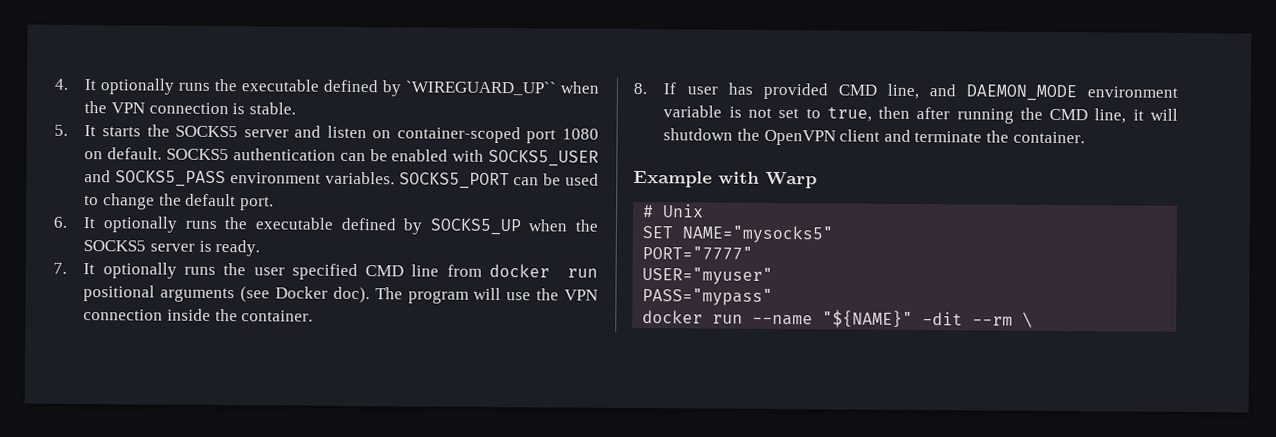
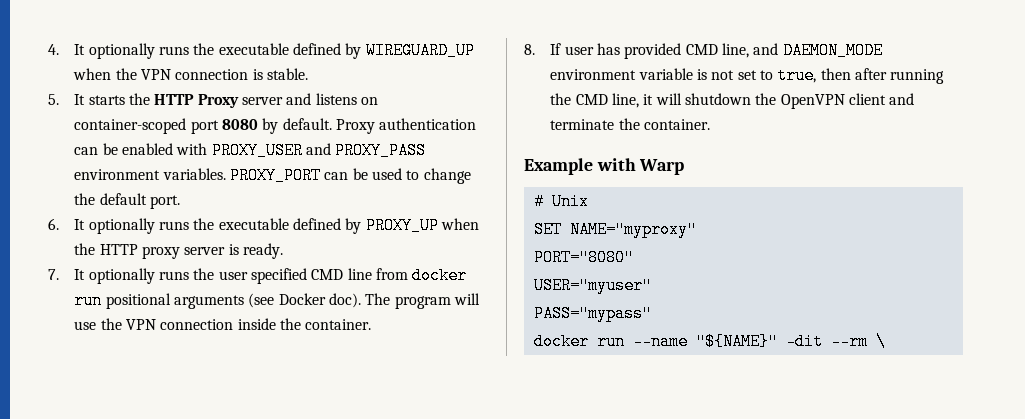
- 4. It optionally runs the executable defined by `WIREGUARD_UP`` when the VPN connection is stable.
+ 4. It optionally runs the executable defined by WIREGUARD_UP when the VPN connection is stable.
- 5. It starts the SOCKS5 server and listen on container-scoped port 1080 on default. SOCKS5 authentication can be enabled with SOCKS5_USER and SOCKS5_PASS environment variables.
+ 5. It starts the HTTP Proxy server and listens on container-scoped port 8080 by default. Proxy authentication can be enabled with PROXY_USER and PROXY_PASS environment variables.
- SOCKS5_PORT can be used to change the default port.
+ PROXY_PORT can be used to change the default port.
- 6. It optionally runs the executable defined by SOCKS5_UP when the SOCKS5 server is ready.
+ 6. It optionally runs the executable defined by PROXY_UP when the HTTP proxy server is ready.
- SET NAME="mysocks5"
- PORT="7777"
+ SET NAME="myproxy"
+ PORT="8080"

